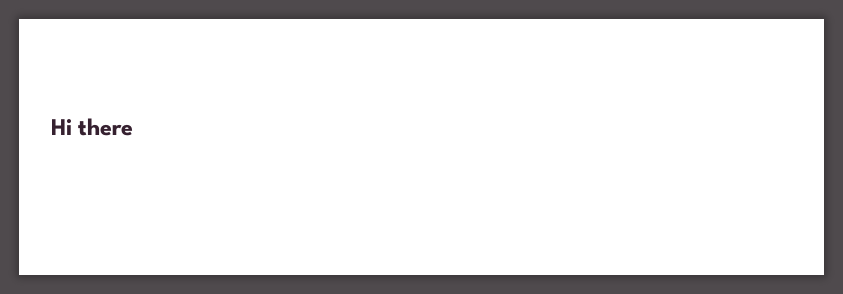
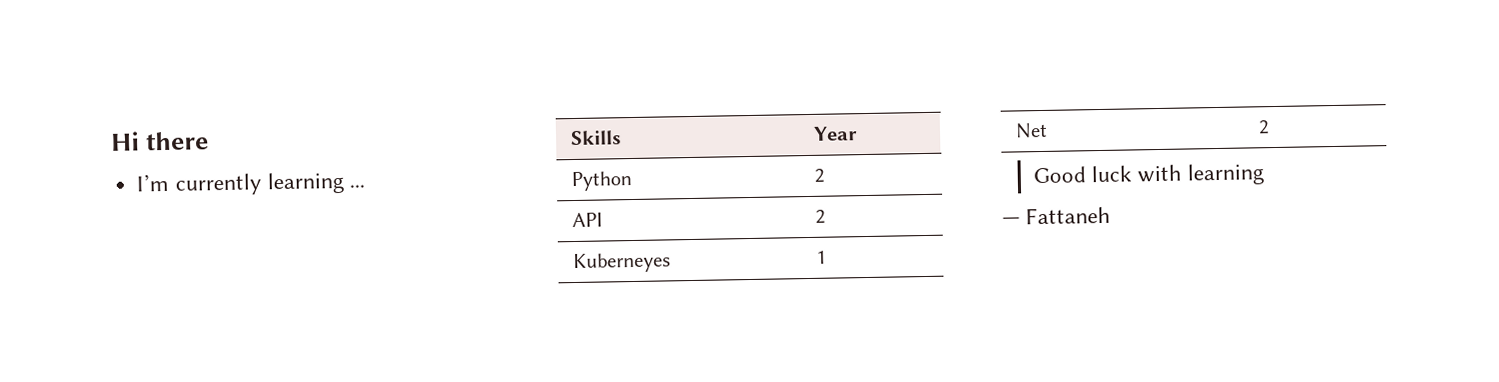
+ I’m currently learning ...
+ Skills | Year
+ Python | 2
+ API | 2
+ Kuberneyes | 1
+ Net | 2
+ Good luck with learning
+ — Fattaneh

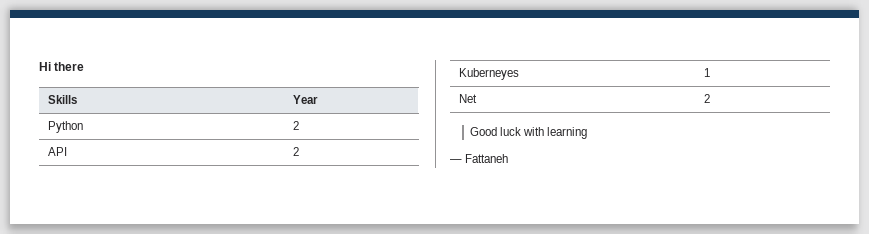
- I’m currently learning ...

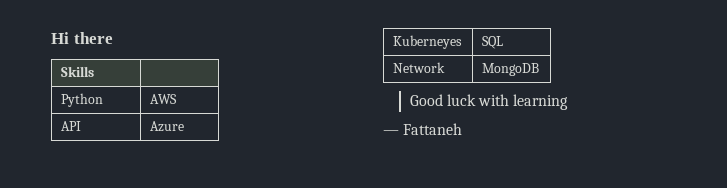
- Skills | Year
+ Skills |
- Python | 2
+ Python | AWS
- API | 2
+ API | Azure
- Kuberneyes | 1
- Net | 2
+ Kuberneyes | SQL
+ Network | MongoDB

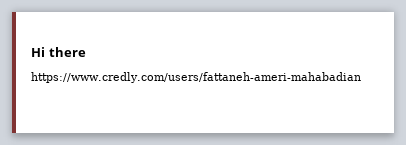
- Skills |
- Python | AWS
- API | Azure
- Kuberneyes | SQL
- Network | MongoDB
- Good luck with learning
- — Fattaneh
+ https://www.credly.com/users/fattaneh-ameri-mahabadian

